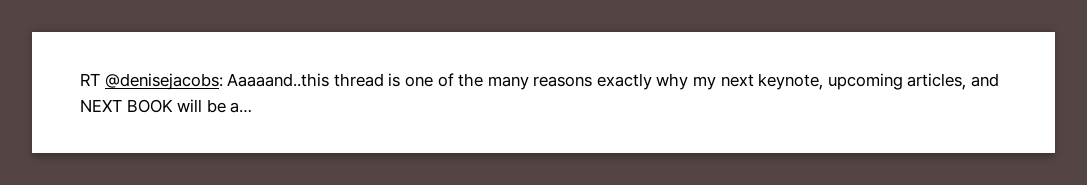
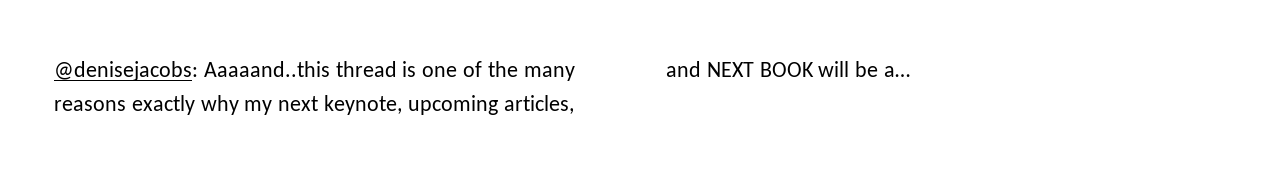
- RT @denisejacobs: Aaaaand..this thread is one of the many reasons exactly why my next keynote, upcoming articles, and NEXT BOOK will be a…
+ @denisejacobs: Aaaaand..this thread is one of the many reasons exactly why my next keynote, upcoming articles, and NEXT BOOK will be a…

